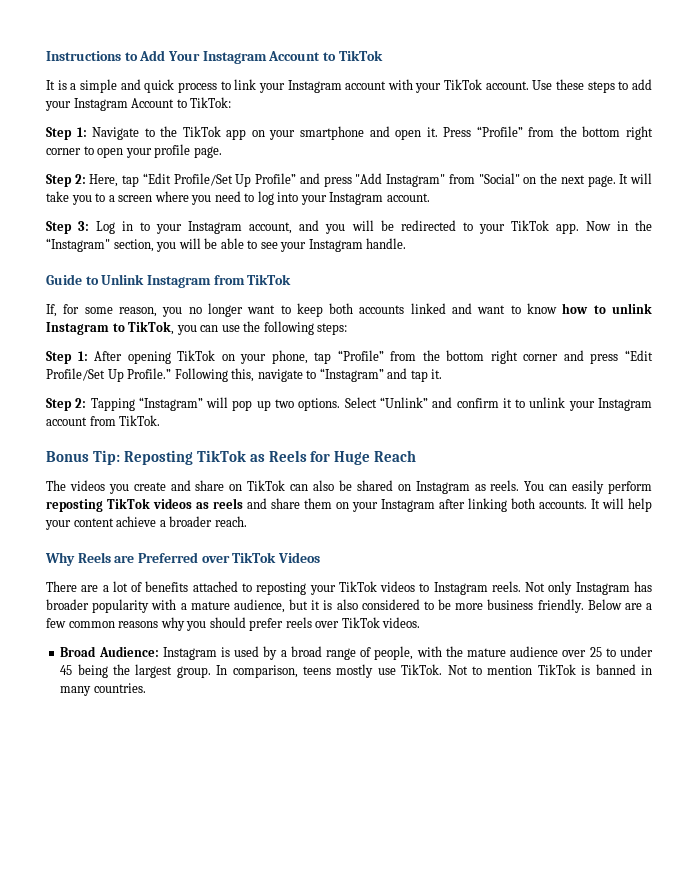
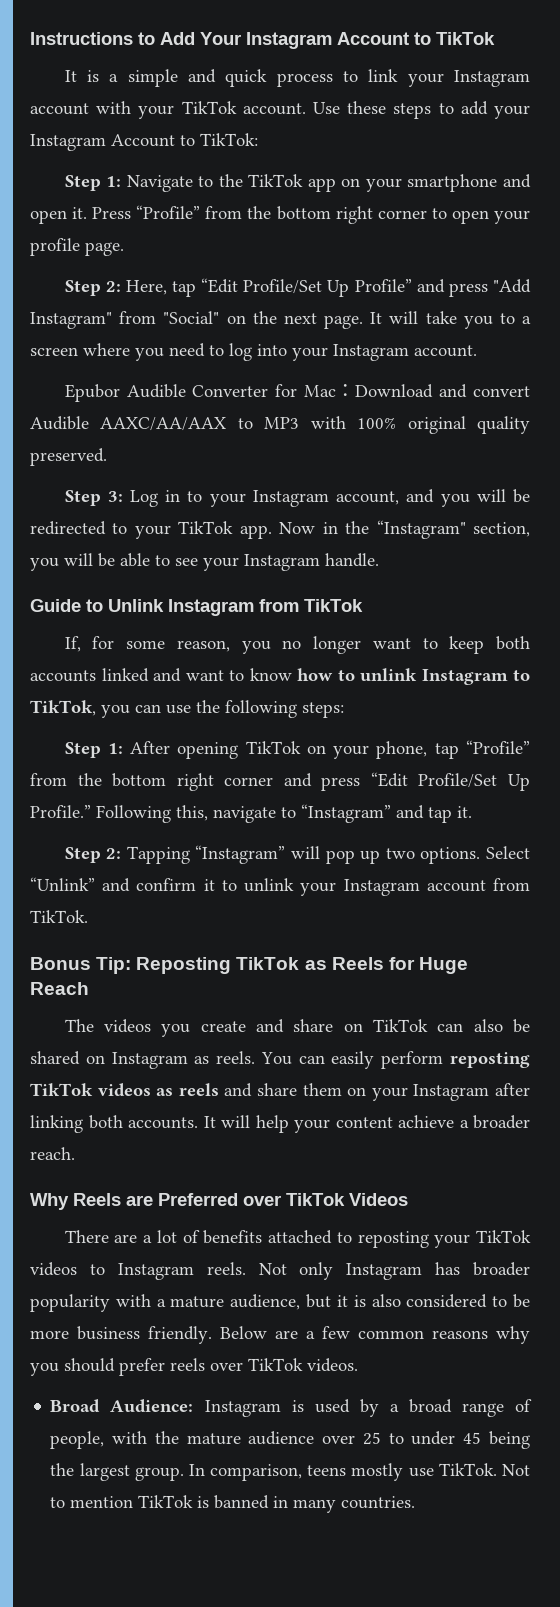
+ Epubor Audible Converter for Mac：Download and convert Audible AAXC/AA/AAX to MP3 with 100% original quality preserved.

